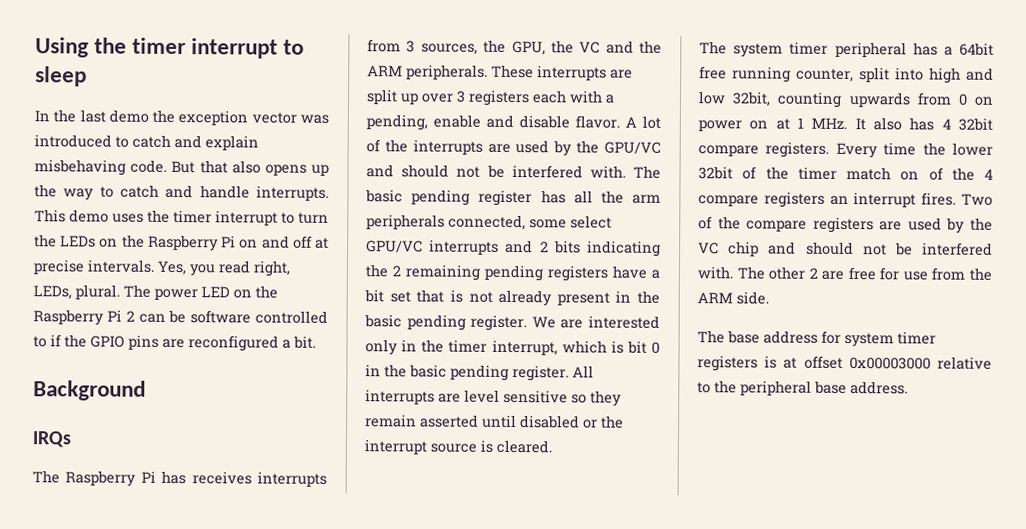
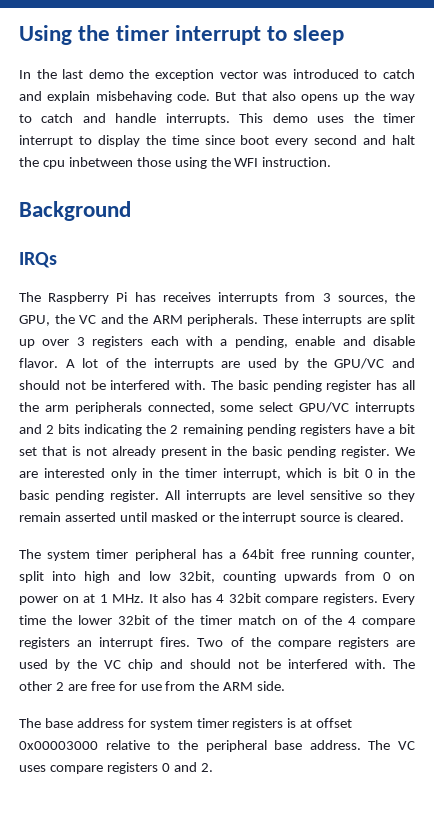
- This demo uses the timer interrupt to turn the LEDs on the Raspberry Pi on and off at precise intervals. Yes, you read right, LEDs, plural. The power LED on the Raspberry Pi 2 can be software controlled to if the GPIO pins are reconfigured a bit.
+ This demo uses the timer interrupt to display the time since boot every second and halt the cpu inbetween those using the WFI instruction.
- All interrupts are level sensitive so they remain asserted until disabled or the interrupt source is cleared.
+ All interrupts are level sensitive so they remain asserted until masked or the interrupt source is cleared.
+ The VC uses compare registers 0 and 2.

